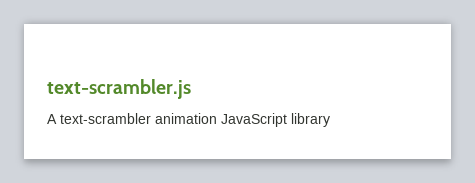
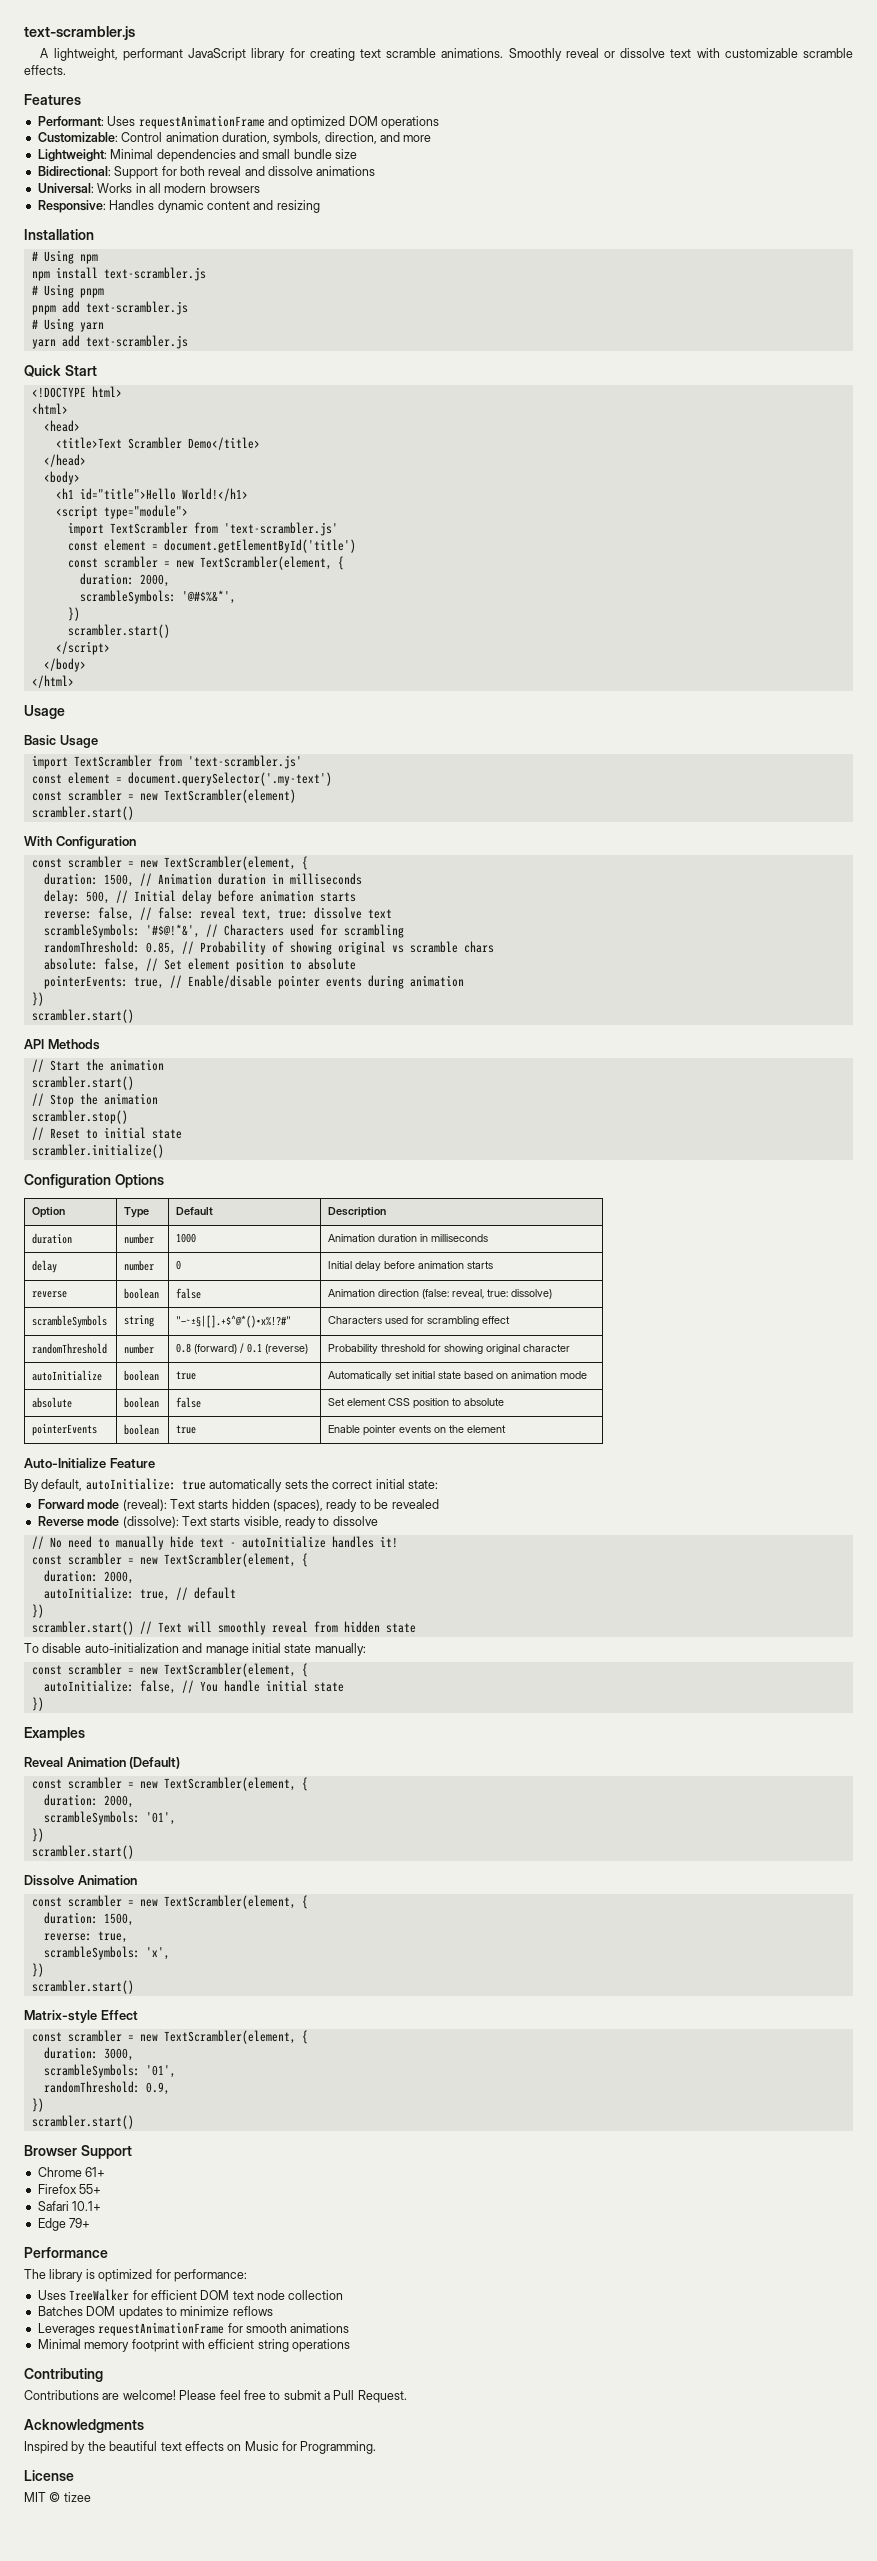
- A text-scrambler animation JavaScript library
+ A lightweight, performant JavaScript library for creating text scramble animations. Smoothly reveal or dissolve text with customizable scramble effects.
+ Features
+ Performant: Uses requestAnimationFrame and optimized DOM operations
+ Customizable: Control animation duration, symbols, direction, and more
+ Lightweight: Minimal dependencies and small bundle size
+ Bidirectional: Support for both reveal and dissolve animations
+ Universal: Works in all modern browsers
+ Responsive: Handles dynamic content and resizing
+ Installation
+ # Using npm
+ npm install text-scrambler.js
+ # Using pnpm
+ pnpm add text-scrambler.js
+ # Using yarn
+ yarn add text-scrambler.js
+ Quick Start
+ <!DOCTYPE html>
+ <html>
+ <head>
+ <title>Text Scrambler Demo</title>
+ </head>
+ <body>
+ <h1 id="title">Hello World!</h1>
+ <script type="module">
+ import TextScrambler from 'text-scrambler.js'
+ const element = document.getElementById('title')
+ const scrambler = new TextScrambler(element, {
+ duration: 2000,
+ scrambleSymbols: '@#$%&*',
+ })
+ scrambler.start()
+ </script>
+ </body>
+ </html>
+ Usage
+ Basic Usage
+ import TextScrambler from 'text-scrambler.js'
+ const element = document.querySelector('.my-text')
+ const scrambler = new TextScrambler(element)
+ scrambler.start()
+ With Configuration
+ const scrambler = new TextScrambler(element, {
+ duration: 1500, // Animation duration in milliseconds
+ delay: 500, // Initial delay before animation starts
+ reverse: false, // false: reveal text, true: dissolve text
+ scrambleSymbols: '#$@!*&', // Characters used for scrambling
+ randomThreshold: 0.85, // Probability of showing original vs scramble chars
+ absolute: false, // Set element position to absolute
+ pointerEvents: true, // Enable/disable pointer events during animation
+ })
+ scrambler.start()
+ API Methods
+ // Start the animation
+ scrambler.start()
+ // Stop the animation
+ scrambler.stop()
+ // Reset to initial state
+ scrambler.initialize()
+ Configuration Options
+ Option | Type | Default | Description
+ duration | number | 1000 | Animation duration in milliseconds
+ delay | number | 0 | Initial delay before animation starts
+ reverse | boolean | false | Animation direction (false: reveal, true: dissolve)
+ scrambleSymbols | string | "—~±§|[].+$^@*()•x%!?#" | Characters used for scrambling effect
+ randomThreshold | number | 0.8 (forward) / 0.1 (reverse) | Probability threshold for showing original character
+ autoInitialize | boolean | true | Automatically set initial state based on animation mode
+ absolute | boolean | false | Set element CSS position to absolute
+ pointerEvents | boolean | true | Enable pointer events on the element
+ Auto-Initialize Feature
+ By default, autoInitialize: true automatically sets the correct initial state:
+ Forward mode (reveal): Text starts hidden (spaces), ready to be revealed
+ Reverse mode (dissolve): Text starts visible, ready to dissolve
+ // No need to manually hide text - autoInitialize handles it!
+ const scrambler = new TextScrambler(element, {
+ duration: 2000,
+ autoInitialize: true, // default
+ })
+ scrambler.start() // Text will smoothly reveal from hidden state
+ To disable auto-initialization and manage initial state manually:
+ const scrambler = new TextScrambler(element, {
+ autoInitialize: false, // You handle initial state
+ })
+ Examples
+ Reveal Animation (Default)
+ const scrambler = new TextScrambler(element, {
+ duration: 2000,
+ scrambleSymbols: '01',
+ })
+ scrambler.start()
+ Dissolve Animation
+ const scrambler = new TextScrambler(element, {
+ duration: 1500,
+ reverse: true,
+ scrambleSymbols: 'x',
+ })
+ scrambler.start()
+ Matrix-style Effect
+ const scrambler = new TextScrambler(element, {
+ duration: 3000,
+ scrambleSymbols: '01',
+ randomThreshold: 0.9,
+ })
+ scrambler.start()
+ Browser Support
+ Chrome 61+
+ Firefox 55+
+ Safari 10.1+
+ Edge 79+
+ Performance
+ The library is optimized for performance:
+ Uses TreeWalker for efficient DOM text node collection
+ Batches DOM updates to minimize reflows
+ Leverages requestAnimationFrame for smooth animations
+ Minimal memory footprint with efficient string operations
+ Contributing
+ Contributions are welcome! Please feel free to submit a Pull Request.
+ Acknowledgments
+ Inspired by the beautiful text effects on Music for Programming.
+ License
+ MIT © tizee

